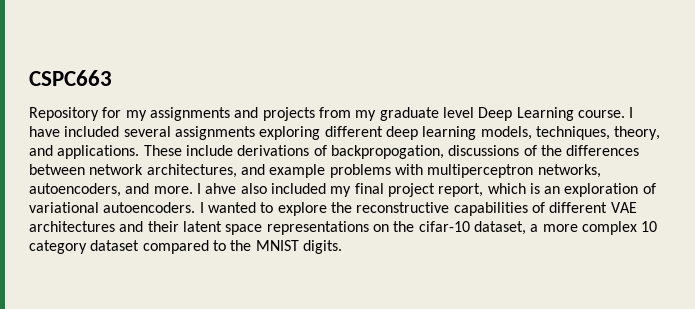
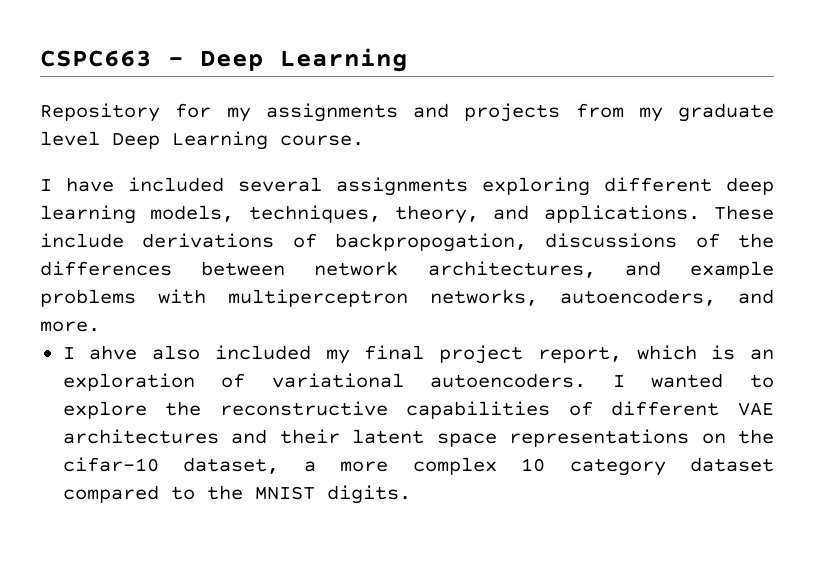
- CSPC663
+ CSPC663 - Deep Learning
- Repository for my assignments and projects from my graduate level Deep Learning course. I have included several assignments exploring different deep learning models, techniques, theory, and applications.
+ Repository for my assignments and projects from my graduate level Deep Learning course.
+ I have included several assignments exploring different deep learning models, techniques, theory, and applications.
- These include derivations of backpropogation, discussions of the differences between network architectures, and example problems with multiperceptron networks, autoencoders, and more. I ahve also included my final project report, which is an exploration of variational autoencoders.
+ These include derivations of backpropogation, discussions of the differences between network architectures, and example problems with multiperceptron networks, autoencoders, and more.
+ I ahve also included my final project report, which is an exploration of variational autoencoders.

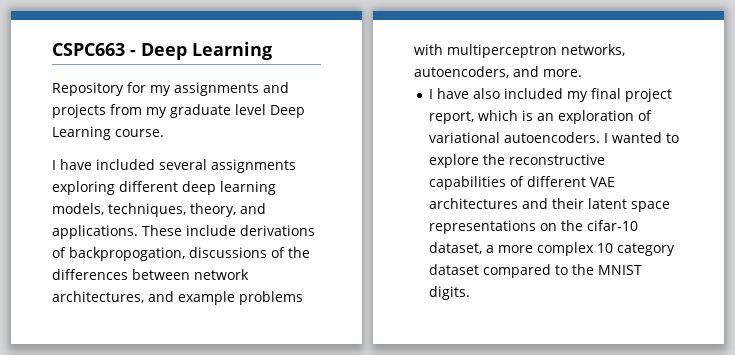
- I ahve also included my final project report, which is an exploration of variational autoencoders.
+ I have also included my final project report, which is an exploration of variational autoencoders.

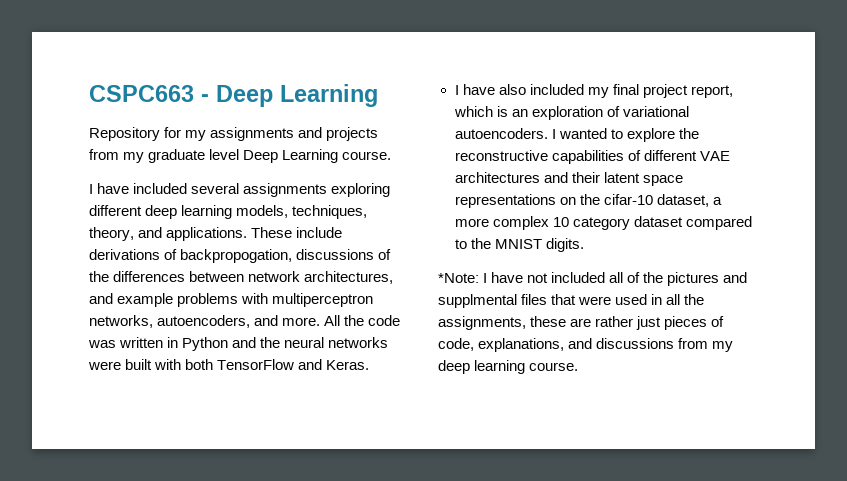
+ All the code was written in Python and the neural networks were built with both TensorFlow and Keras.
+ *Note: I have not included all of the pictures and supplmental files that were used in all the assignments, these are rather just pieces of code, explanations, and discussions from my deep learning course.

